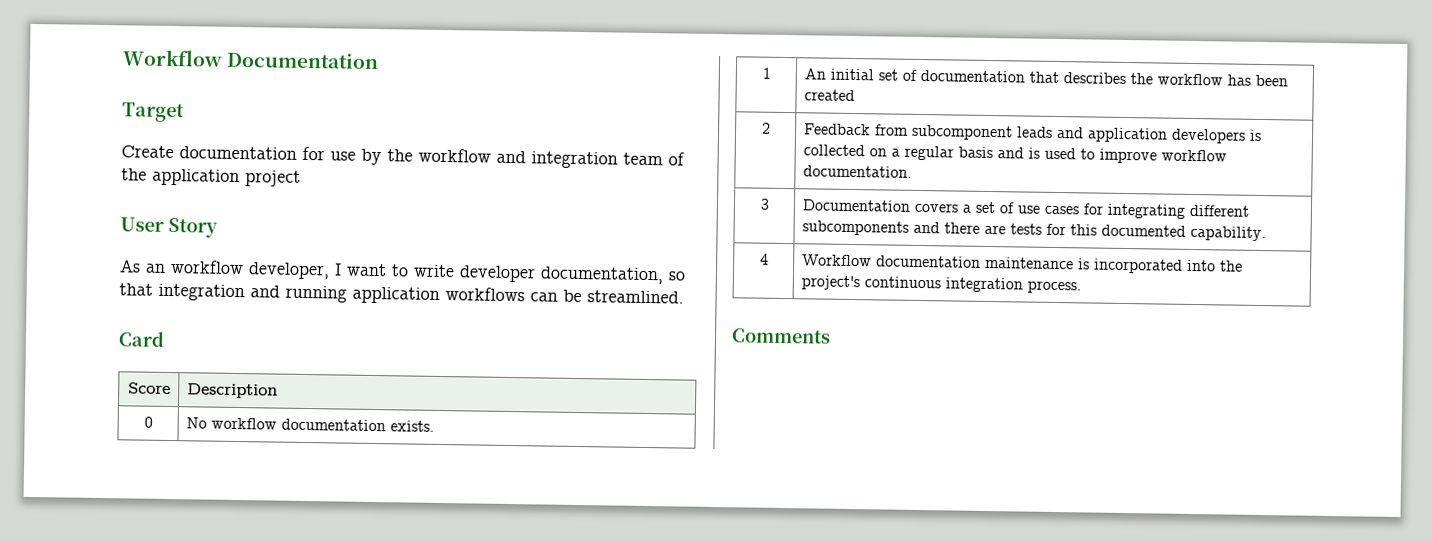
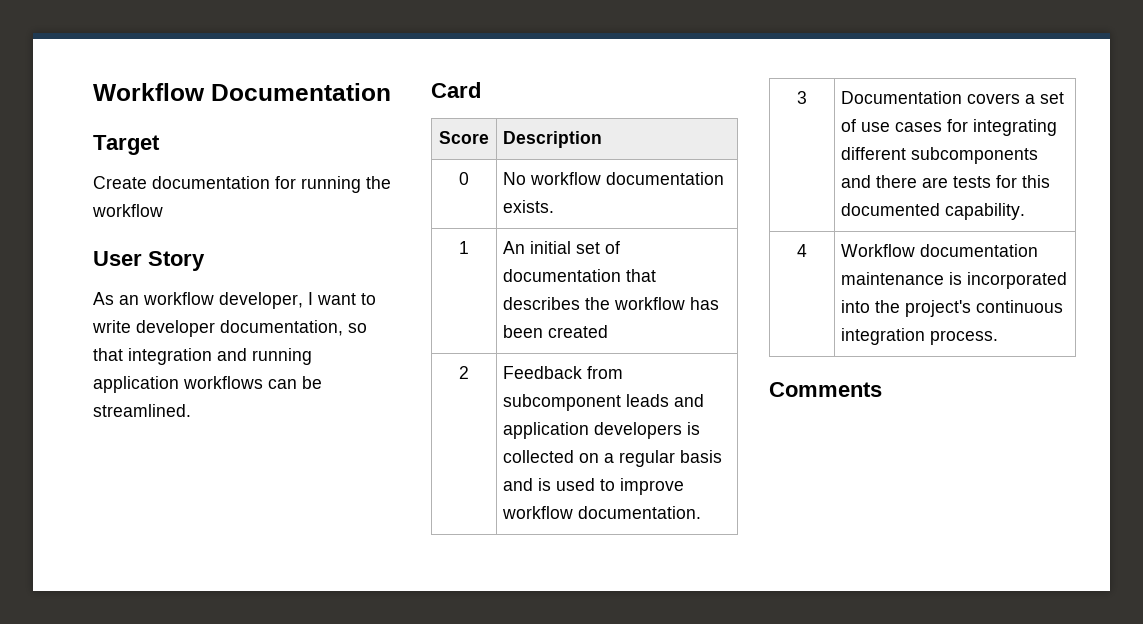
- Create documentation for use by the workflow and integration team of the application project
+ Create documentation for running the workflow

